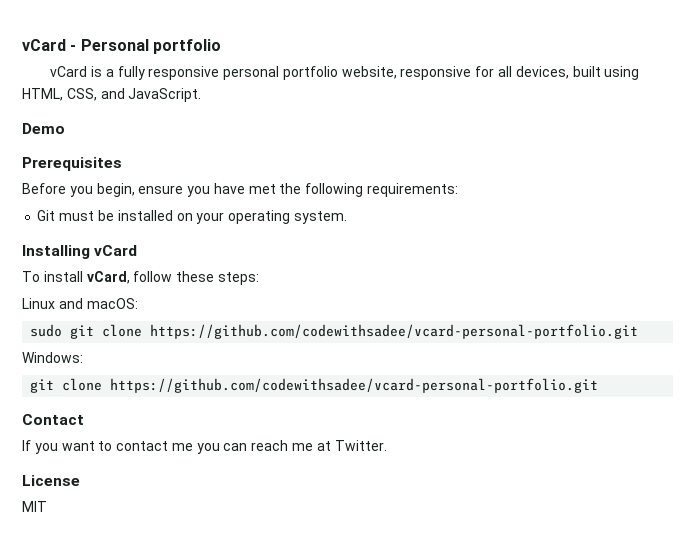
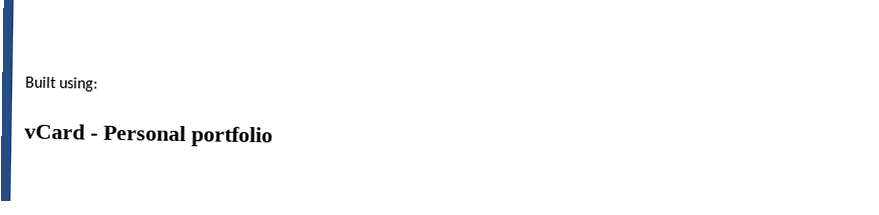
+ Built using:
- vCard is a fully responsive personal portfolio website, responsive for all devices, built using HTML, CSS, and JavaScript.
- Demo
- Prerequisites
- Before you begin, ensure you have met the following requirements:
- Git must be installed on your operating system.
- Installing vCard
- To install vCard, follow these steps:
- Linux and macOS:
- sudo git clone https://github.com/codewithsadee/vcard-personal-portfolio.git
- Windows:
- git clone https://github.com/codewithsadee/vcard-personal-portfolio.git
- Contact
- If you want to contact me you can reach me at Twitter.
- License
- MIT

